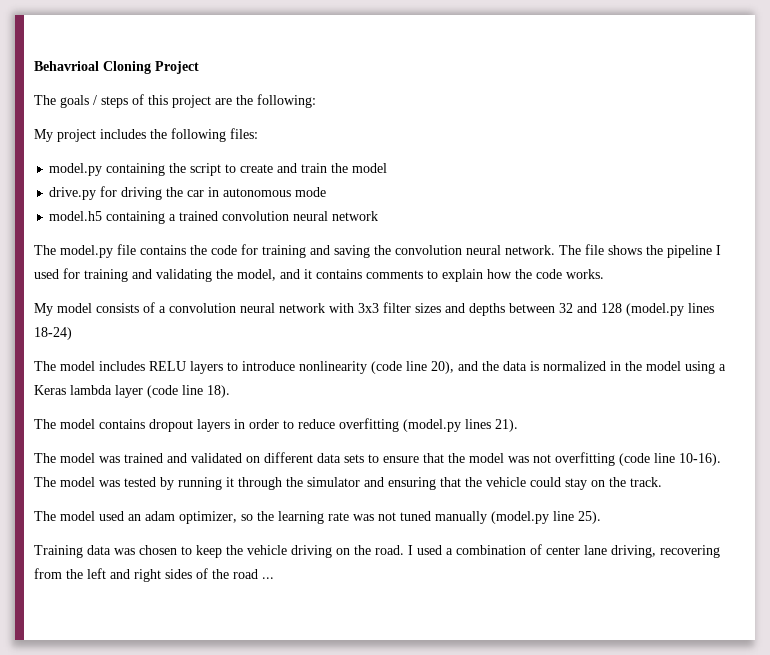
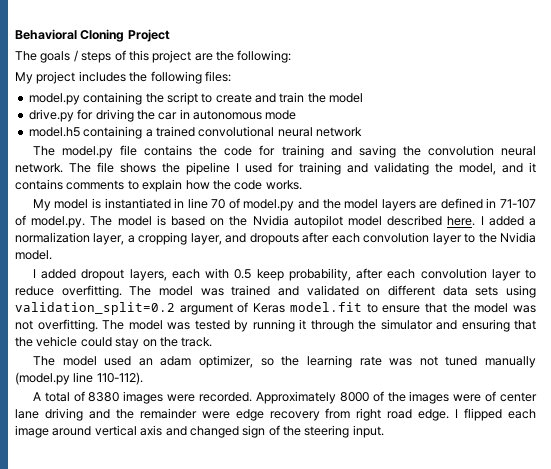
- Behavrioal Cloning Project
+ Behavioral Cloning Project
- model.h5 containing a trained convolution neural network
+ model.h5 containing a trained convolutional neural network
- My model consists of a convolution neural network with 3x3 filter sizes and depths between 32 and 128 (model.py lines 18-24)
- The model includes RELU layers to introduce nonlinearity (code line 20), and the data is normalized in the model using a Keras lambda layer (code line 18).
- The model contains dropout layers in order to reduce overfitting (model.py lines 21).
- The model was trained and validated on different data sets to ensure that the model was not overfitting (code line 10-16).
+ My model is instantiated in line 70 of model.py and the model layers are defined in 71-107 of model.py. The model is based on the Nvidia autopilot model described here. I added a normalization layer, a cropping layer, and dropouts after each convolution layer to the Nvidia model.
+ I added dropout layers, each with 0.5 keep probability, after each convolution layer to reduce overfitting. The model was trained and validated on different data sets using validation_split=0.2 argument of Keras model.fit to ensure that the model was not overfitting.
- The model used an adam optimizer, so the learning rate was not tuned manually (model.py line 25).
- Training data was chosen to keep the vehicle driving on the road. I used a combination of center lane driving, recovering from the left and right sides of the road ...
+ The model used an adam optimizer, so the learning rate was not tuned manually (model.py line 110-112).
+ A total of 8380 images were recorded. Approximately 8000 of the images were of center lane driving and the remainder were edge recovery from right road edge. I flipped each image around vertical axis and changed sign of the steering input.

